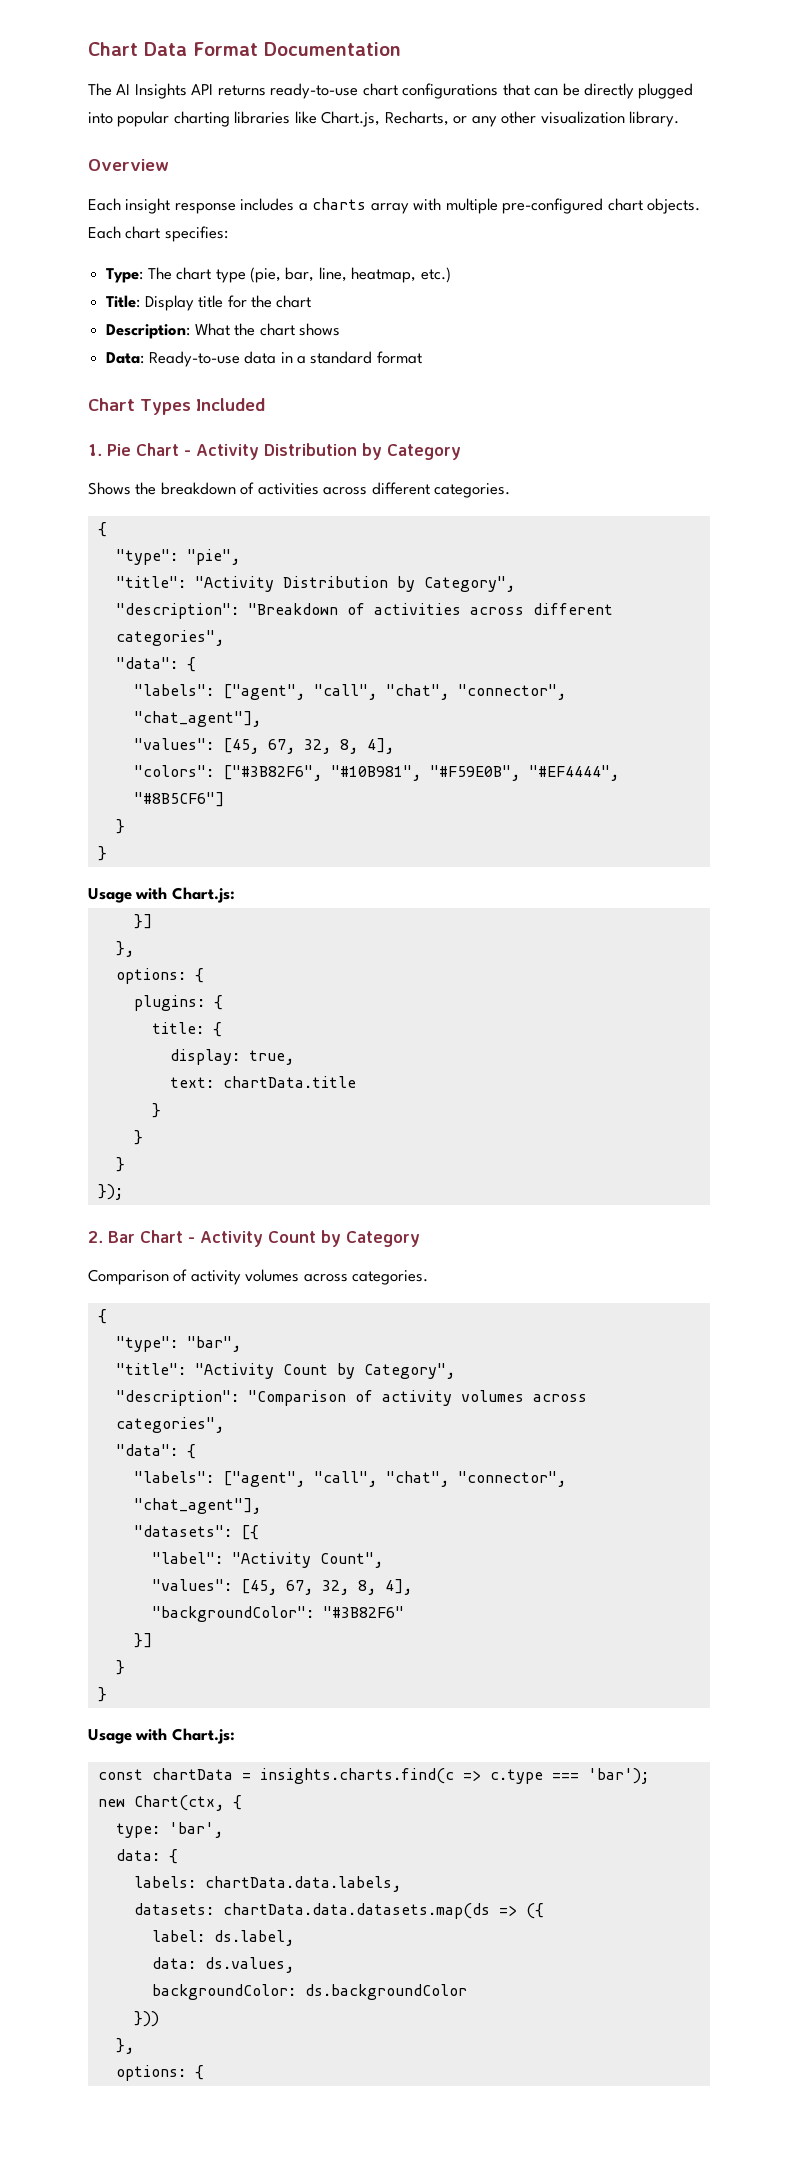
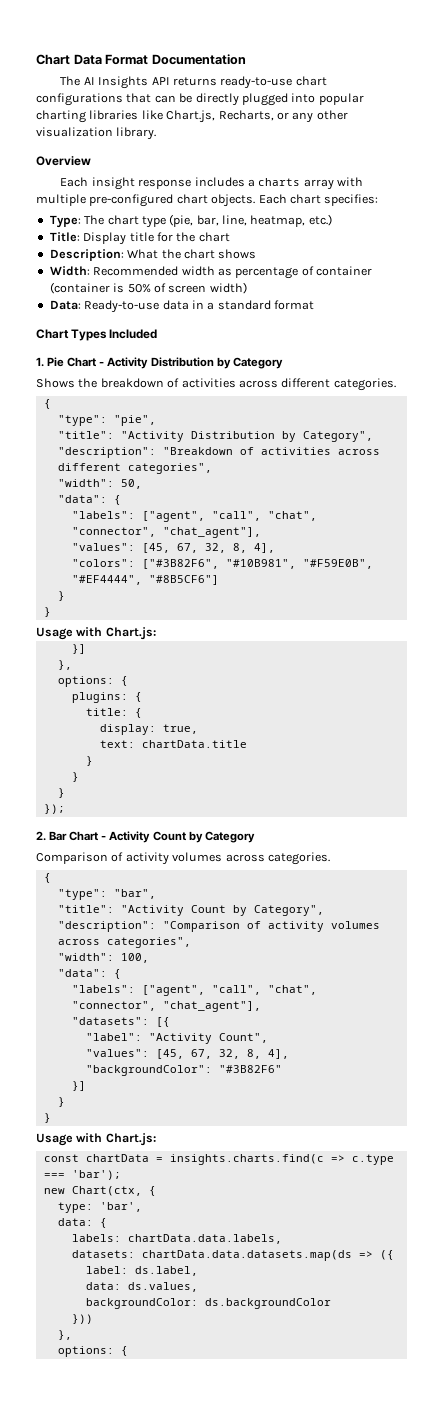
+ Width: Recommended width as percentage of container (container is 50% of screen width)
+ "width": 50,
+ "width": 100,

